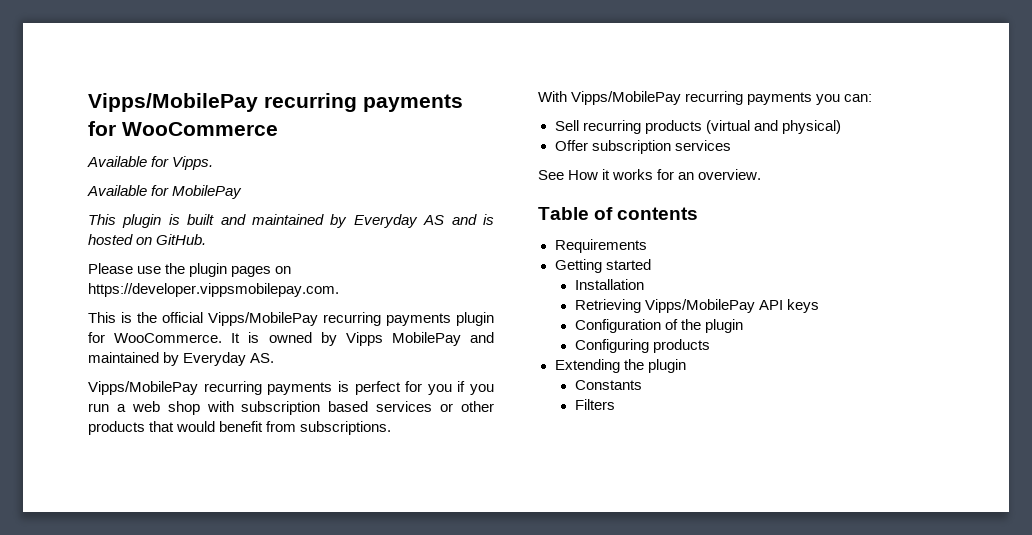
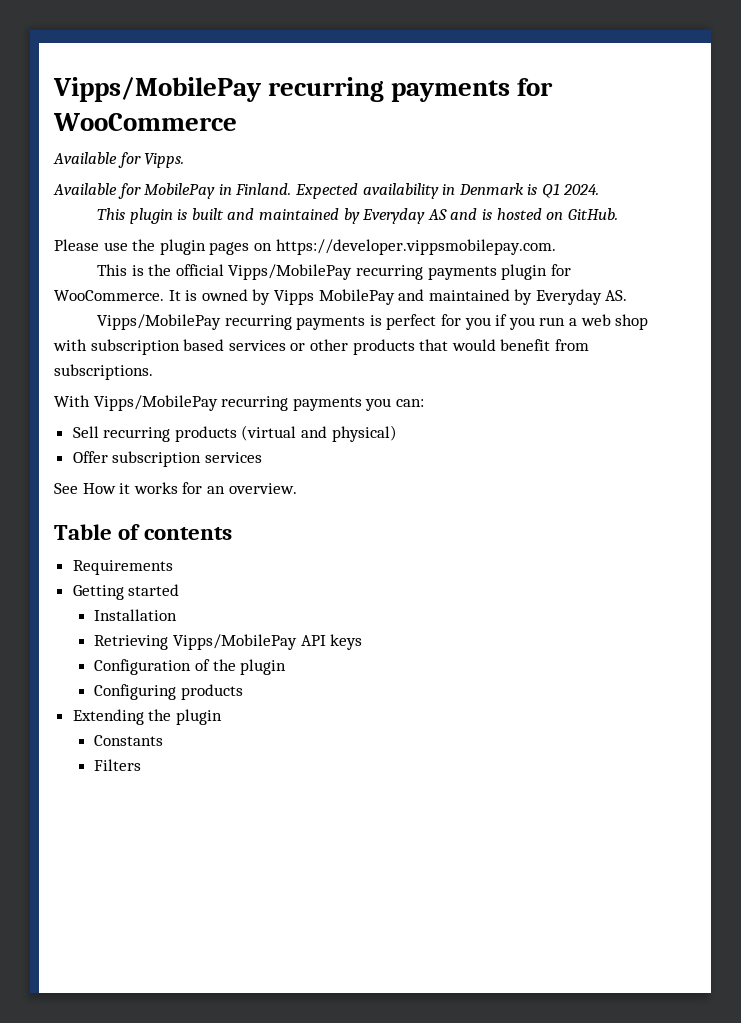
- Available for MobilePay
+ Available for MobilePay in Finland. Expected availability in Denmark is Q1 2024.

